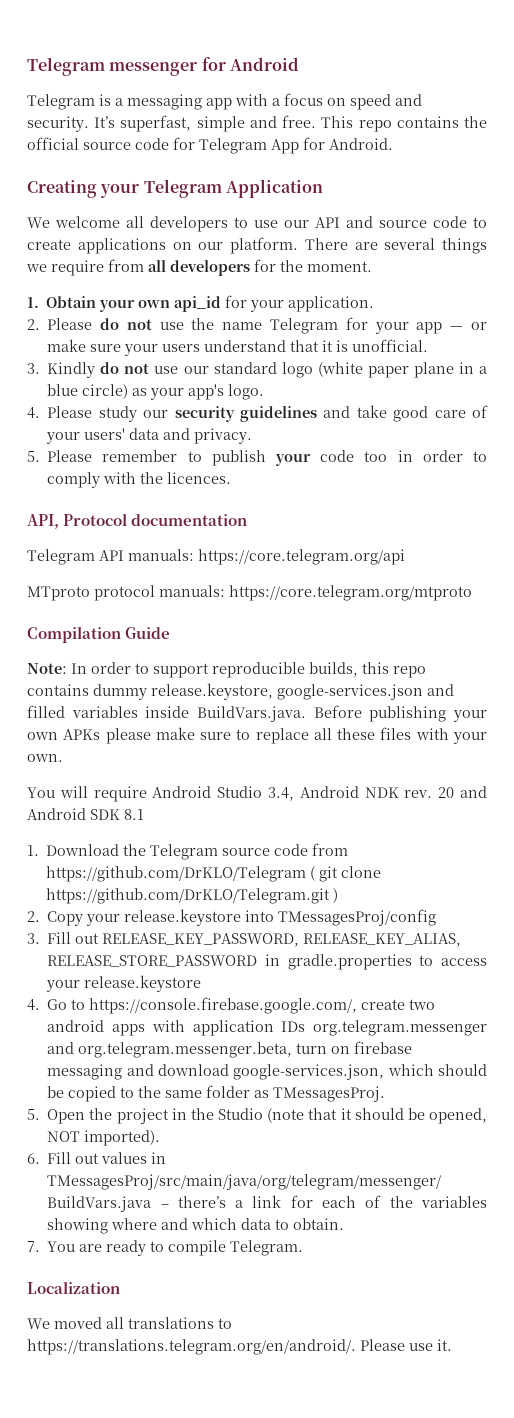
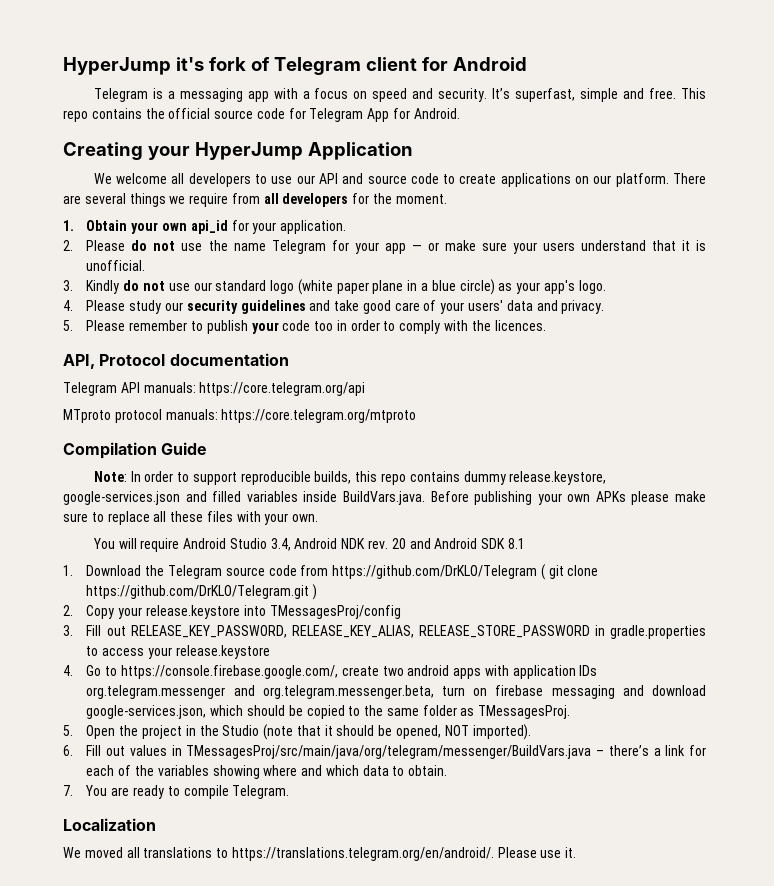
- Telegram messenger for Android
+ HyperJump it's fork of Telegram client for Android
- Creating your Telegram Application
+ Creating your HyperJump Application

